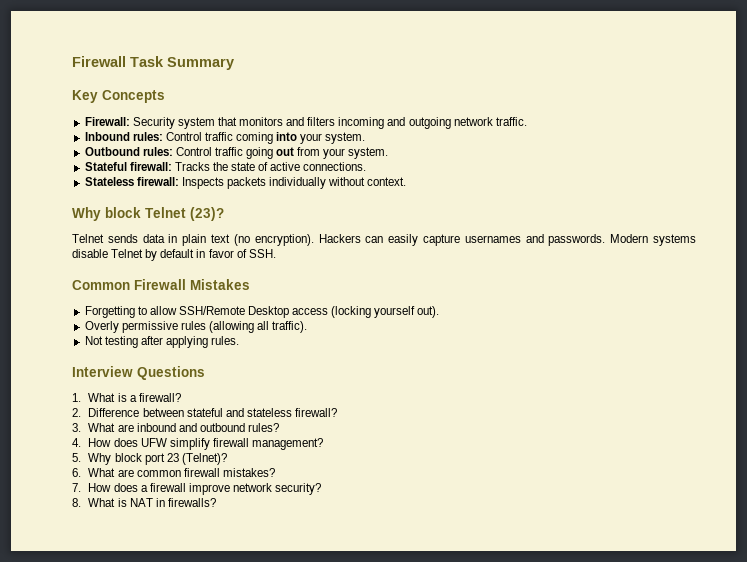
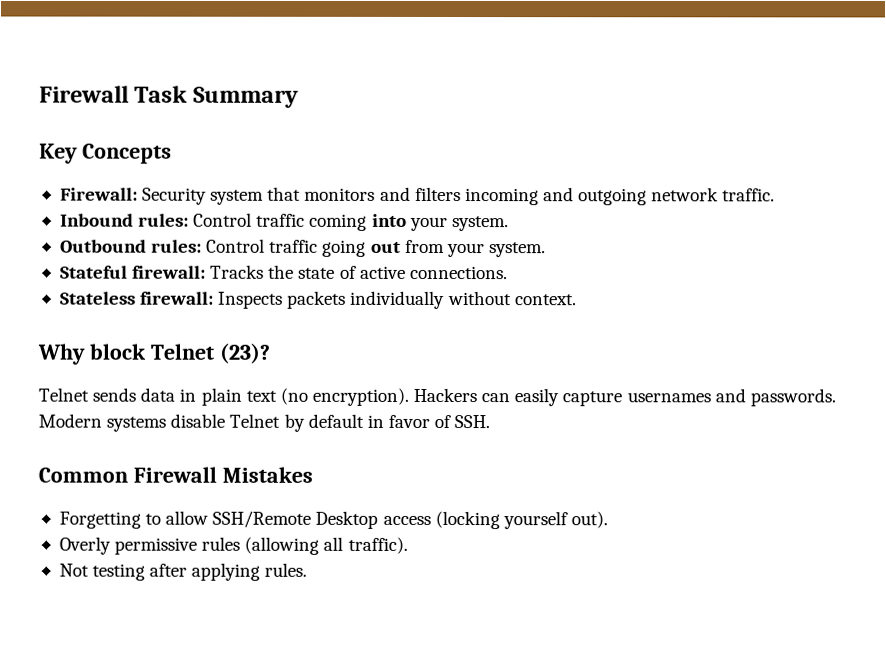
- Interview Questions
- 1. What is a firewall?
- 2. Difference between stateful and stateless firewall?
- 3. What are inbound and outbound rules?
- 4. How does UFW simplify firewall management?
- 5. Why block port 23 (Telnet)?
- 6. What are common firewall mistakes?
- 7. How does a firewall improve network security?
- 8. What is NAT in firewalls?

